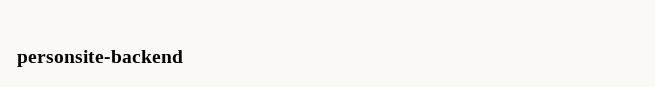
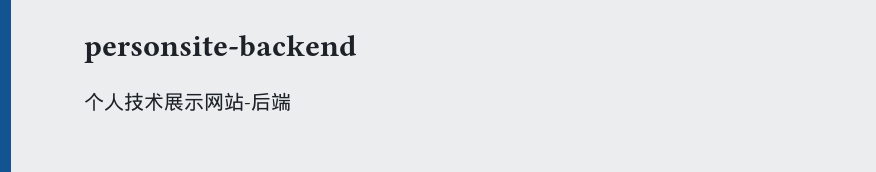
+ 个人技术展示网站-后端

